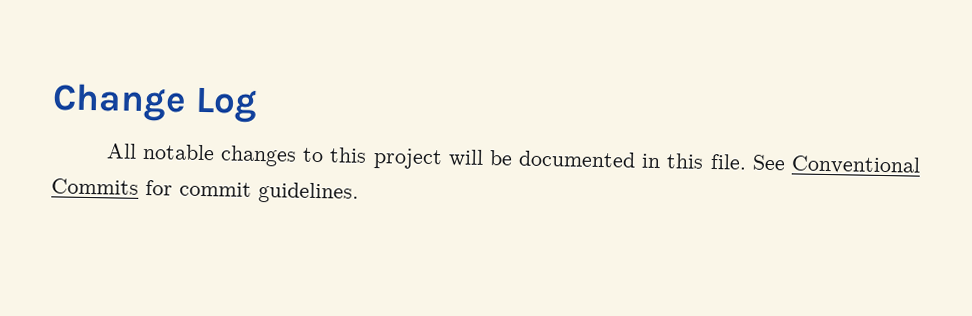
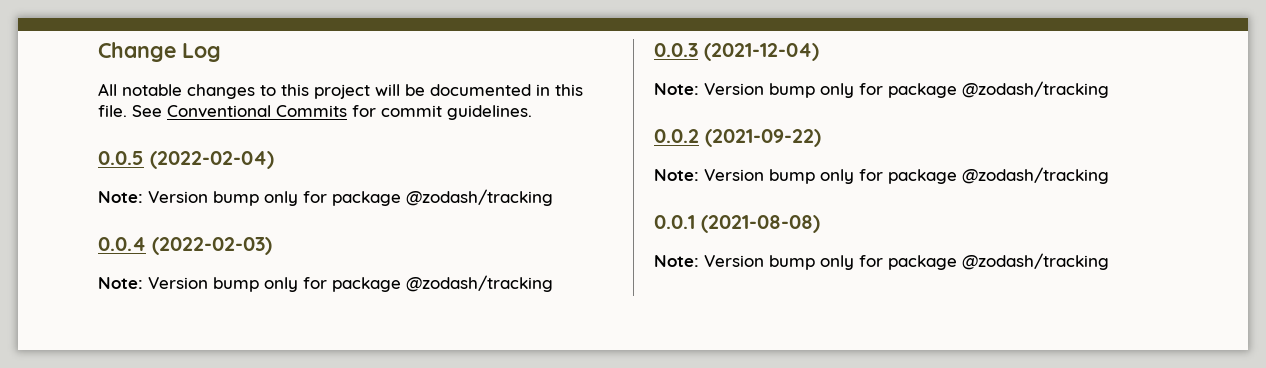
+ 0.0.5 (2022-02-04)
+ Note: Version bump only for package @zodash/tracking
+ 0.0.4 (2022-02-03)
+ Note: Version bump only for package @zodash/tracking
+ 0.0.3 (2021-12-04)
+ Note: Version bump only for package @zodash/tracking
+ 0.0.2 (2021-09-22)
+ Note: Version bump only for package @zodash/tracking
+ 0.0.1 (2021-08-08)
+ Note: Version bump only for package @zodash/tracking

